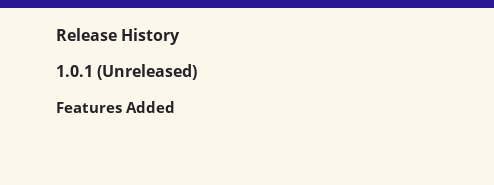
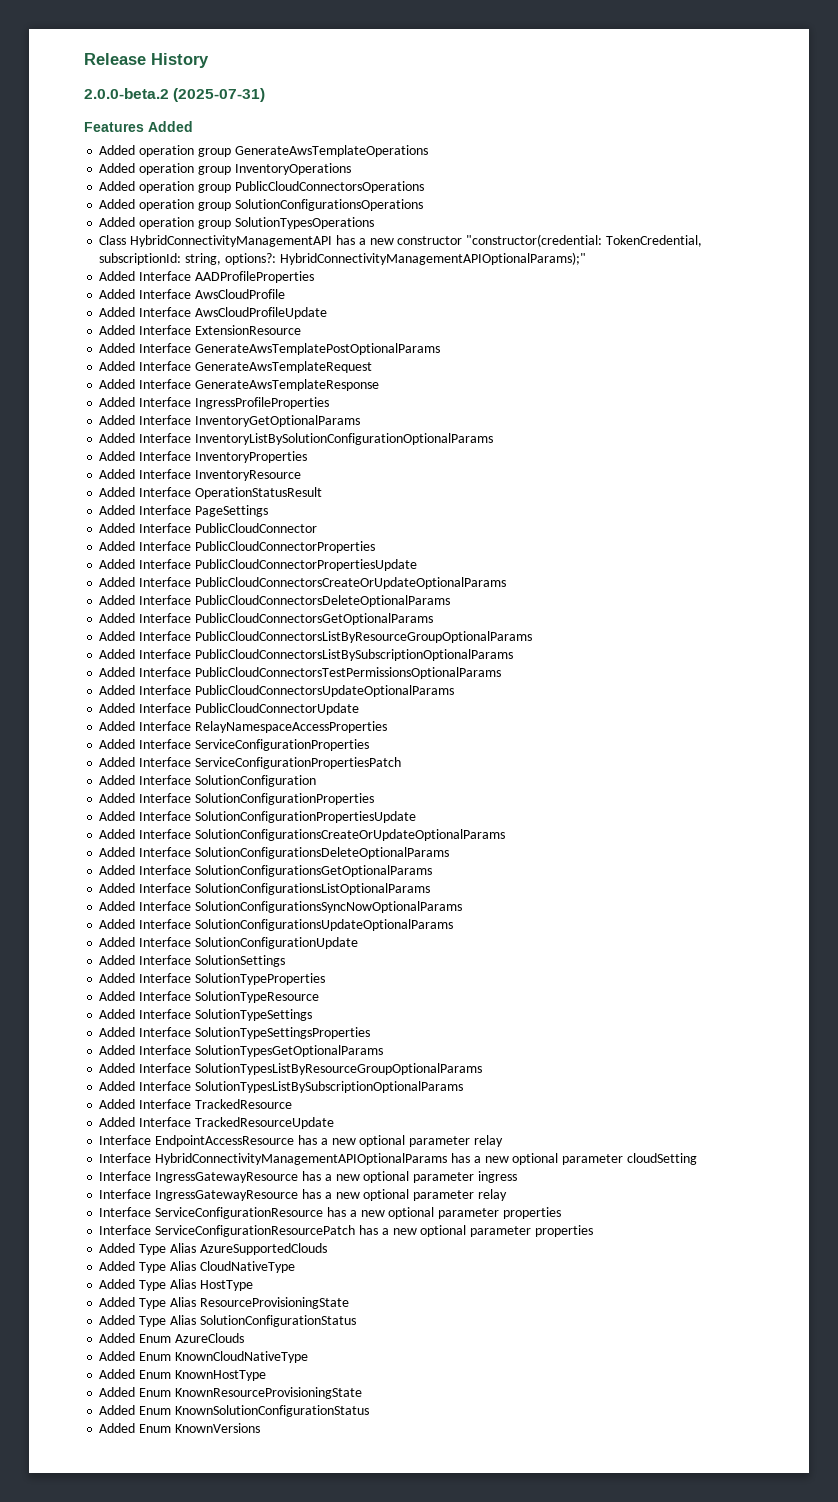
- 1.0.1 (Unreleased)
+ 2.0.0-beta.2 (2025-07-31)
+ Added operation group GenerateAwsTemplateOperations
+ Added operation group InventoryOperations
+ Added operation group PublicCloudConnectorsOperations
+ Added operation group SolutionConfigurationsOperations
+ Added operation group SolutionTypesOperations
+ Class HybridConnectivityManagementAPI has a new constructor "constructor(credential: TokenCredential, subscriptionId: string, options?: HybridConnectivityManagementAPIOptionalParams);"
+ Added Interface AADProfileProperties
+ Added Interface AwsCloudProfile
+ Added Interface AwsCloudProfileUpdate
+ Added Interface ExtensionResource
+ Added Interface GenerateAwsTemplatePostOptionalParams
+ Added Interface GenerateAwsTemplateRequest
+ Added Interface GenerateAwsTemplateResponse
+ Added Interface IngressProfileProperties
+ Added Interface InventoryGetOptionalParams
+ Added Interface InventoryListBySolutionConfigurationOptionalParams
+ Added Interface InventoryProperties
+ Added Interface InventoryResource
+ Added Interface OperationStatusResult
+ Added Interface PageSettings
+ Added Interface PublicCloudConnector
+ Added Interface PublicCloudConnectorProperties
+ Added Interface PublicCloudConnectorPropertiesUpdate
+ Added Interface PublicCloudConnectorsCreateOrUpdateOptionalParams
+ Added Interface PublicCloudConnectorsDeleteOptionalParams
+ Added Interface PublicCloudConnectorsGetOptionalParams
+ Added Interface PublicCloudConnectorsListByResourceGroupOptionalParams
+ Added Interface PublicCloudConnectorsListBySubscriptionOptionalParams
+ Added Interface PublicCloudConnectorsTestPermissionsOptionalParams
+ Added Interface PublicCloudConnectorsUpdateOptionalParams
+ Added Interface PublicCloudConnectorUpdate
+ Added Interface RelayNamespaceAccessProperties
+ Added Interface ServiceConfigurationProperties
+ Added Interface ServiceConfigurationPropertiesPatch
+ Added Interface SolutionConfiguration
+ Added Interface SolutionConfigurationProperties
+ Added Interface SolutionConfigurationPropertiesUpdate
+ Added Interface SolutionConfigurationsCreateOrUpdateOptionalParams
+ Added Interface SolutionConfigurationsDeleteOptionalParams
+ Added Interface SolutionConfigurationsGetOptionalParams
+ Added Interface SolutionConfigurationsListOptionalParams
+ Added Interface SolutionConfigurationsSyncNowOptionalParams
+ Added Interface SolutionConfigurationsUpdateOptionalParams
+ Added Interface SolutionConfigurationUpdate
+ Added Interface SolutionSettings
+ Added Interface SolutionTypeProperties
+ Added Interface SolutionTypeResource
+ Added Interface SolutionTypeSettings
+ Added Interface SolutionTypeSettingsProperties
+ Added Interface SolutionTypesGetOptionalParams
+ Added Interface SolutionTypesListByResourceGroupOptionalParams
+ Added Interface SolutionTypesListBySubscriptionOptionalParams
+ Added Interface TrackedResource
+ Added Interface TrackedResourceUpdate
+ Interface EndpointAccessResource has a new optional parameter relay
+ Interface HybridConnectivityManagementAPIOptionalParams has a new optional parameter cloudSetting
+ Interface IngressGatewayResource has a new optional parameter ingress
+ Interface IngressGatewayResource has a new optional parameter relay
+ Interface ServiceConfigurationResource has a new optional parameter properties
+ Interface ServiceConfigurationResourcePatch has a new optional parameter properties
+ Added Type Alias AzureSupportedClouds
+ Added Type Alias CloudNativeType
+ Added Type Alias HostType
+ Added Type Alias ResourceProvisioningState
+ Added Type Alias SolutionConfigurationStatus
+ Added Enum AzureClouds
+ Added Enum KnownCloudNativeType
+ Added Enum KnownHostType
+ Added Enum KnownResourceProvisioningState
+ Added Enum KnownSolutionConfigurationStatus
+ Added Enum KnownVersions

